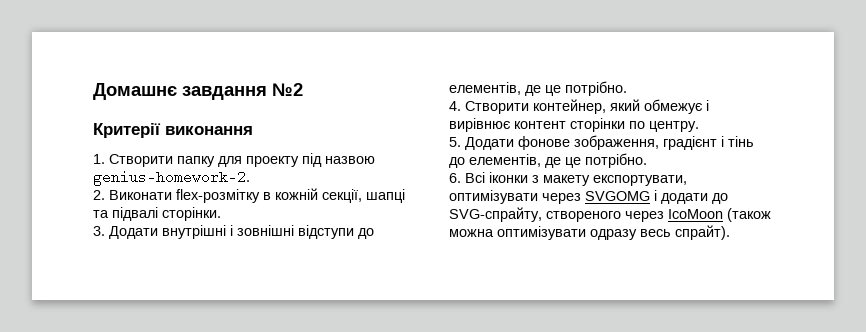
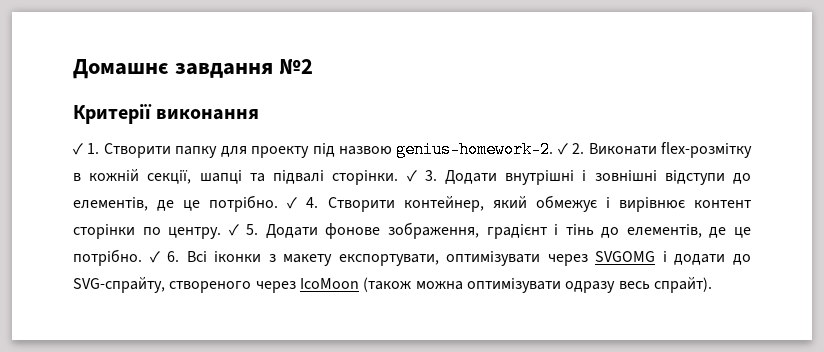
- 1. Створити папку для проекту під назвою genius-homework-2.
- 2. Виконати flex-розмітку в кожній секції, шапці та підвалі сторінки.
- 3. Додати внутрішні і зовнішні відступи до елементів, де це потрібно.
- 4. Створити контейнер, який обмежує і вирівнює контент сторінки по центру.
- 5. Додати фонове зображення, градієнт і тінь до елементів, де це потрібно.
- 6. Всі іконки з макету експортувати, оптимізувати через SVGOMG і додати до SVG-спрайту, створеного через IcoMoon (також можна оптимізувати одразу весь спрайт).
+ ✓ 1. Створити папку для проекту під назвою genius-homework-2. ✓ 2. Виконати flex-розмітку в кожній секції, шапці та підвалі сторінки. ✓ 3. Додати внутрішні і зовнішні відступи до елементів, де це потрібно. ✓ 4. Створити контейнер, який обмежує і вирівнює контент сторінки по центру. ✓ 5. Додати фонове зображення, градієнт і тінь до елементів, де це потрібно. ✓ 6. Всі іконки з макету експортувати, оптимізувати через SVGOMG і додати до SVG-спрайту, створеного через IcoMoon (також можна оптимізувати одразу весь спрайт).

